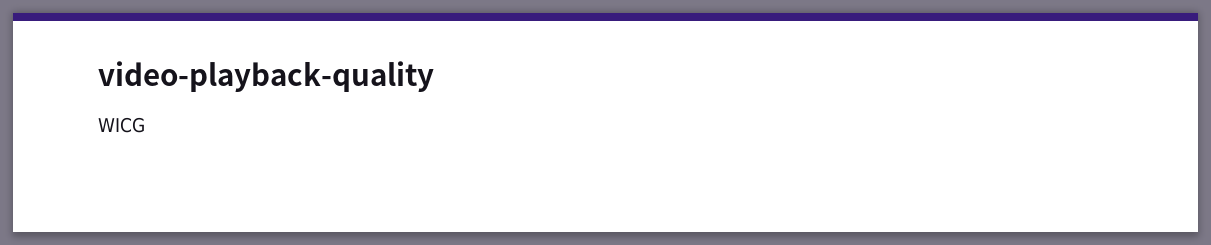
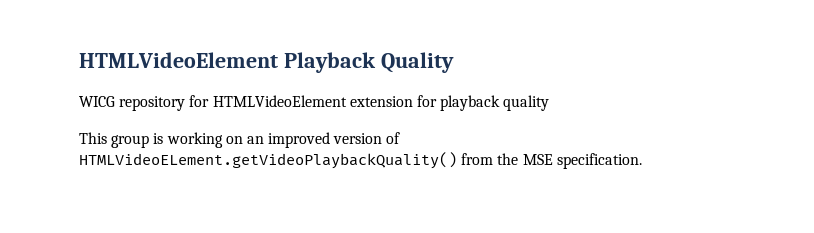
- video-playback-quality
- WICG
+ HTMLVideoElement Playback Quality
+ WICG repository for HTMLVideoElement extension for playback quality
+ This group is working on an improved version of HTMLVideoELement.getVideoPlaybackQuality() from the MSE specification.

